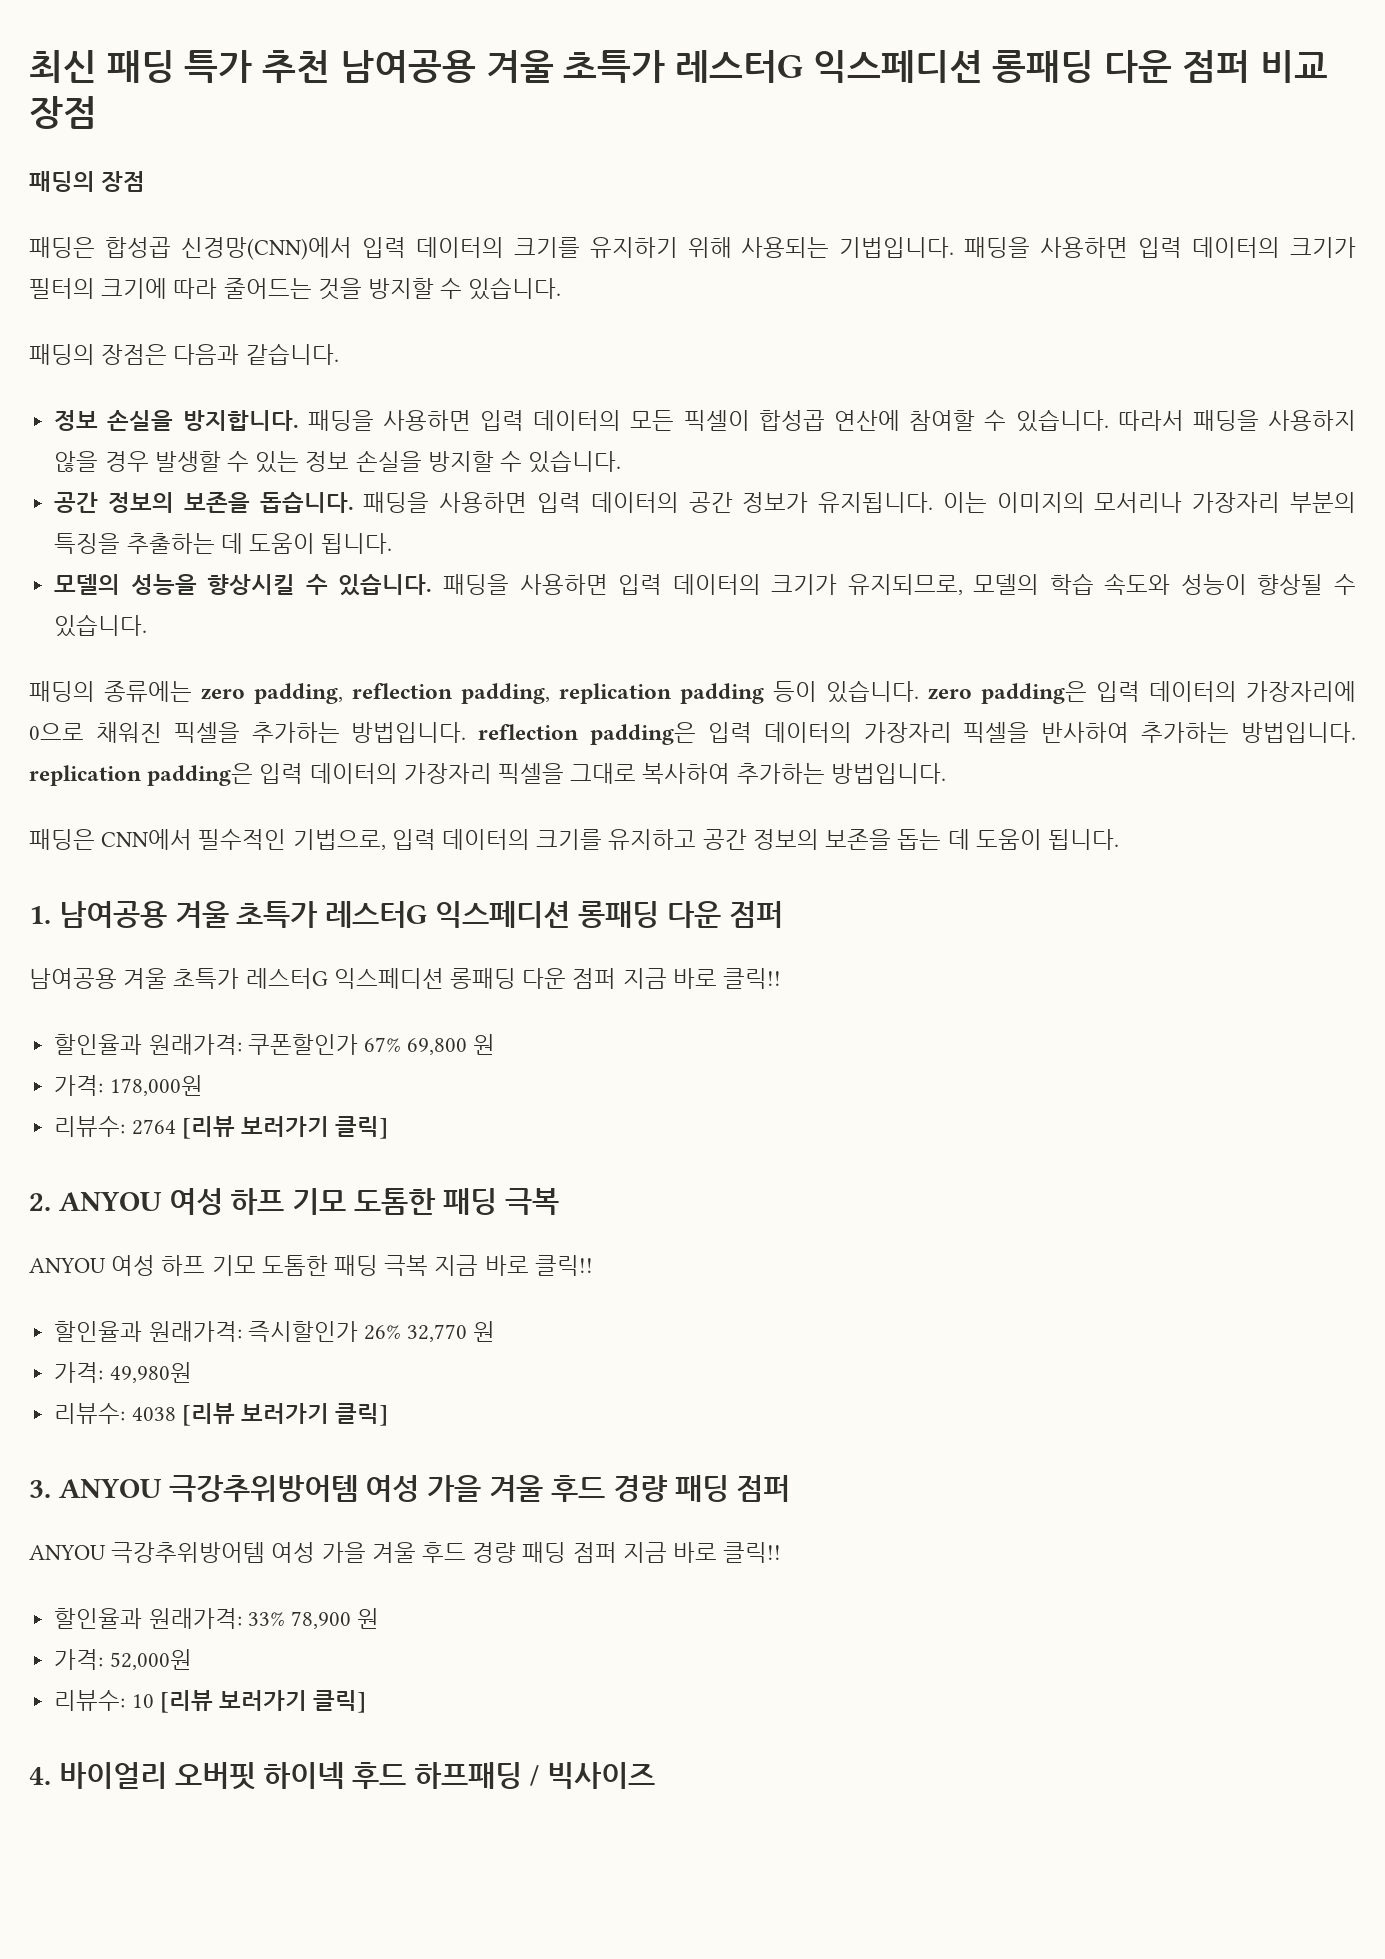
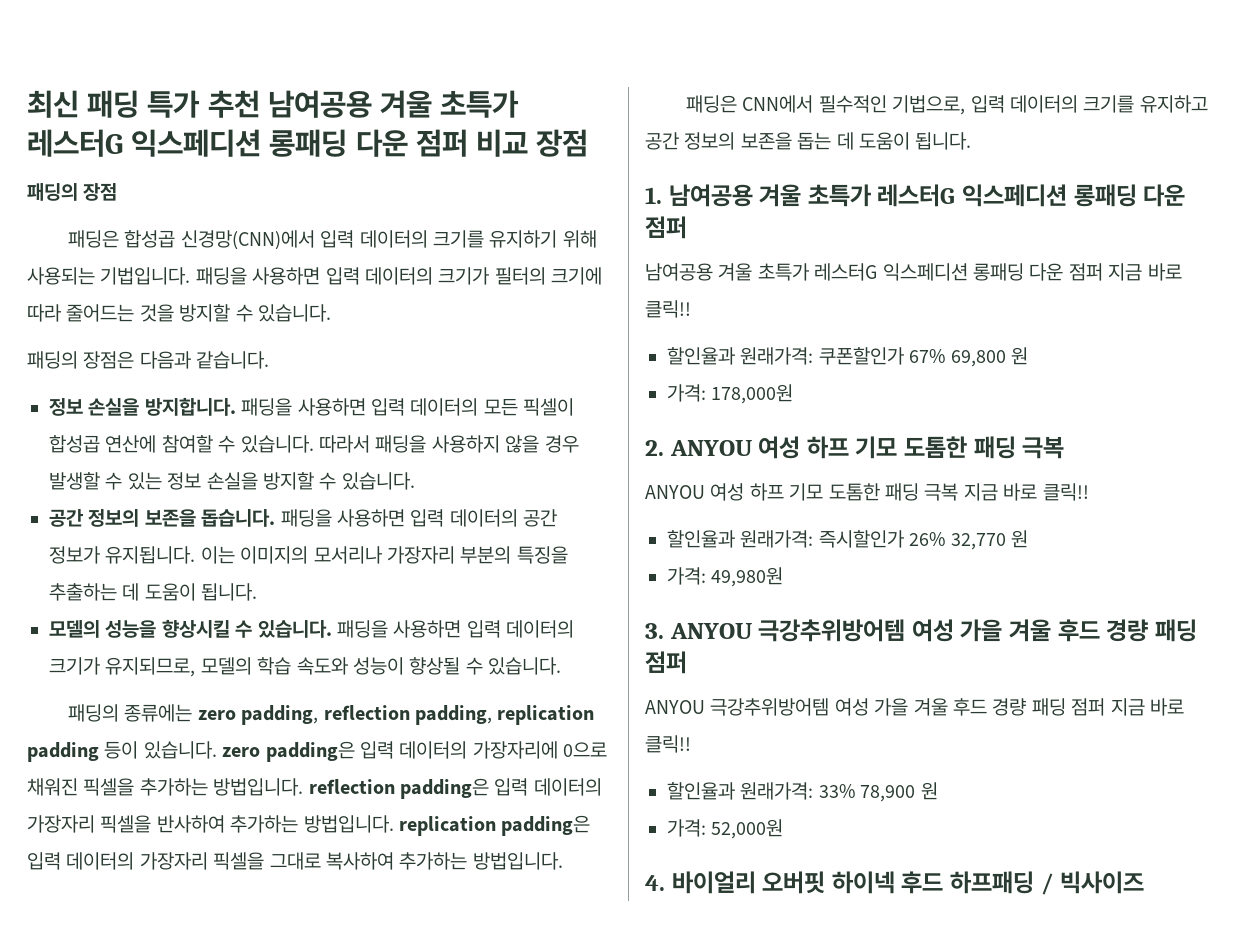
- 리뷰수: 2764 [리뷰 보러가기 클릭]
- 리뷰수: 4038 [리뷰 보러가기 클릭]
- 리뷰수: 10 [리뷰 보러가기 클릭]

